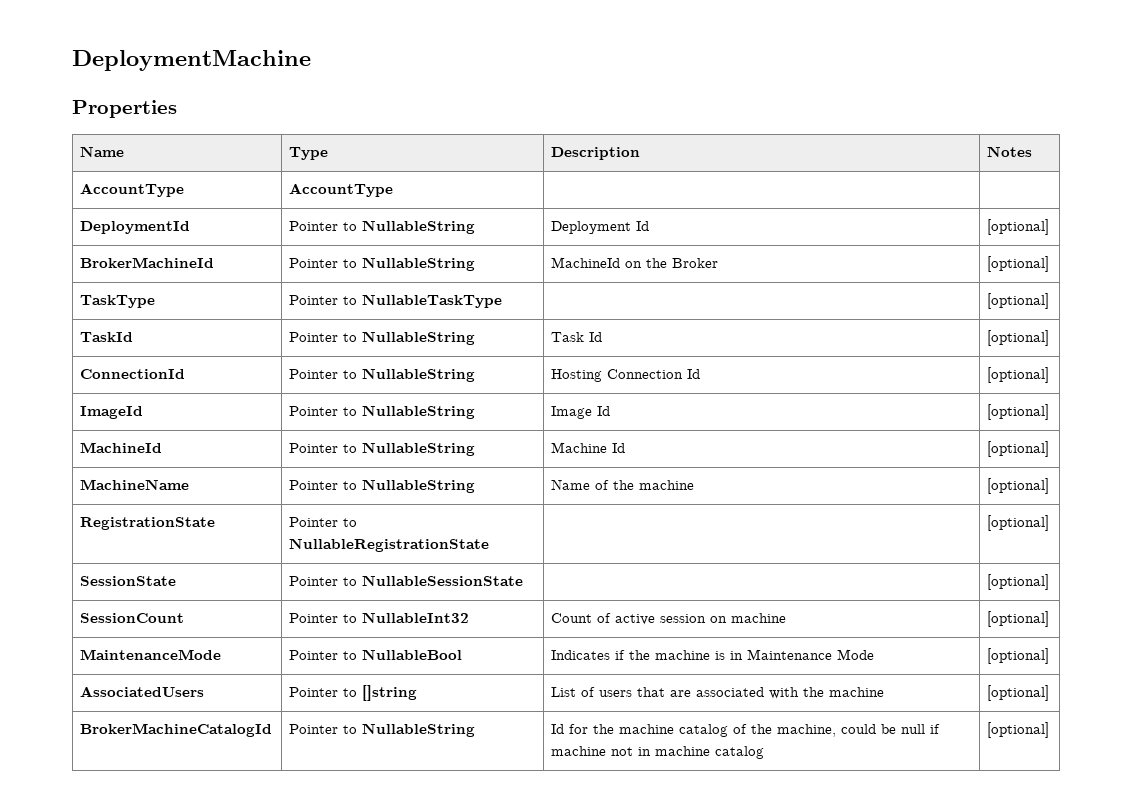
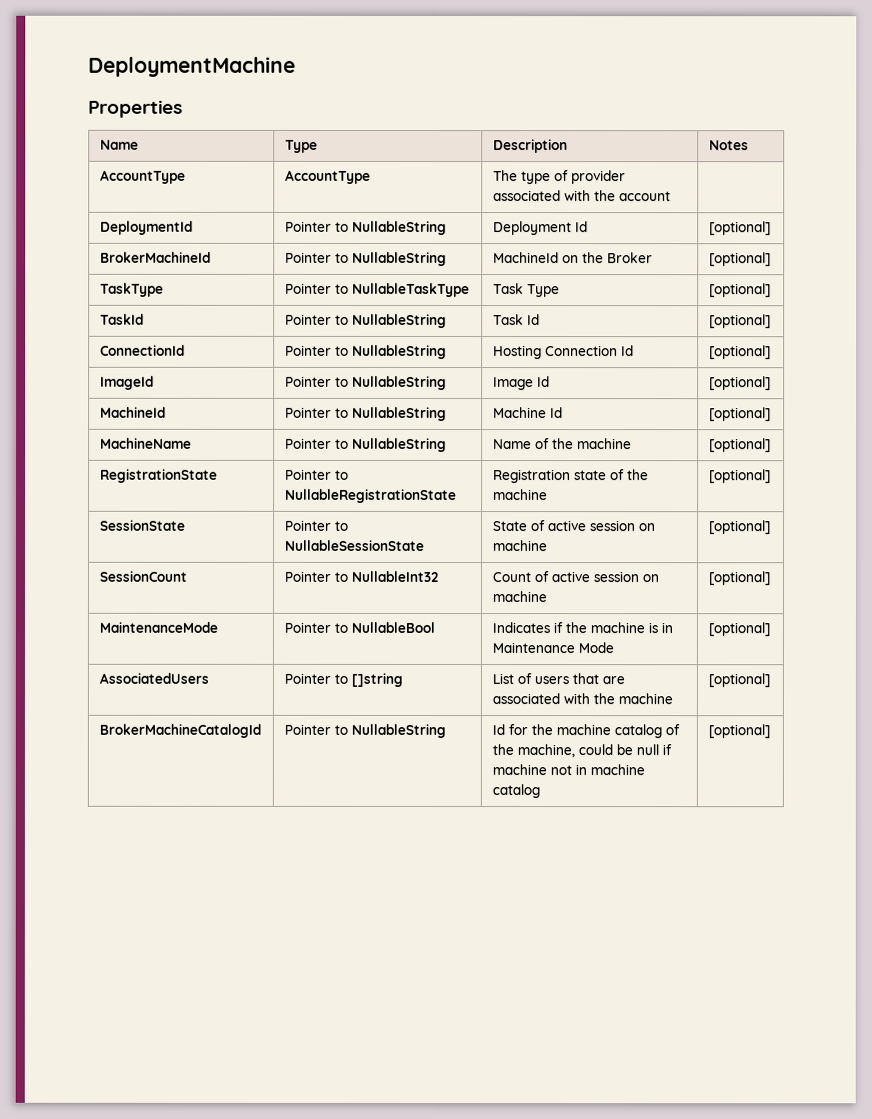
- AccountType | AccountType | |
+ AccountType | AccountType | The type of provider associated with the account |
- TaskType | Pointer to NullableTaskType | | [optional]
+ TaskType | Pointer to NullableTaskType | Task Type | [optional]
- RegistrationState | Pointer to NullableRegistrationState | | [optional]
+ RegistrationState | Pointer to NullableRegistrationState | Registration state of the machine | [optional]
- SessionState | Pointer to NullableSessionState | | [optional]
+ SessionState | Pointer to NullableSessionState | State of active session on machine | [optional]

